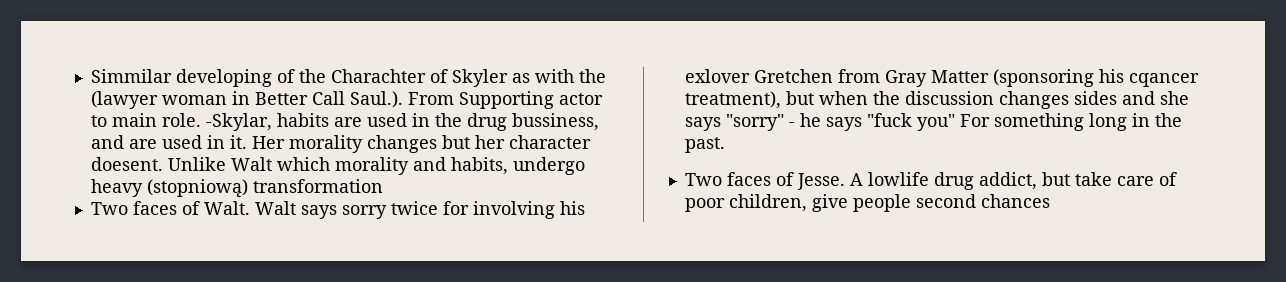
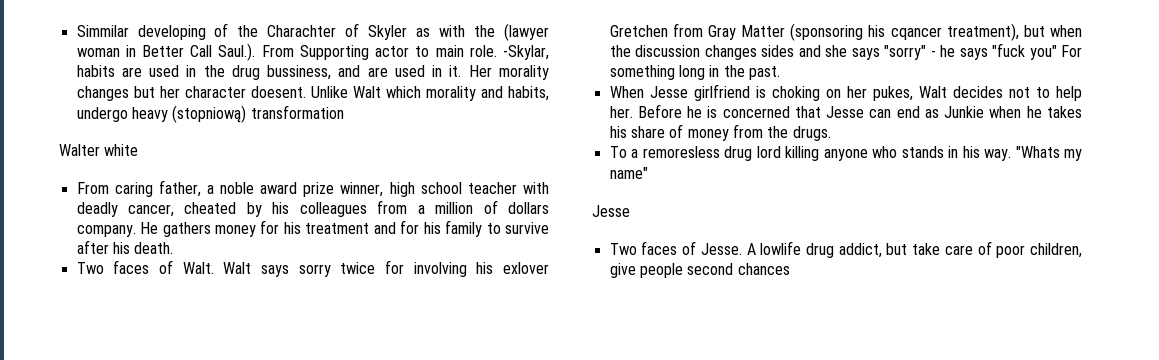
+ Walter white
+ From caring father, a noble award prize winner, high school teacher with deadly cancer, cheated by his colleagues from a million of dollars company. He gathers money for his treatment and for his family to survive after his death.
+ When Jesse girlfriend is choking on her pukes, Walt decides not to help her. Before he is concerned that Jesse can end as Junkie when he takes his share of money from the drugs.
+ To a remoresless drug lord killing anyone who stands in his way. "Whats my name"
+ Jesse

